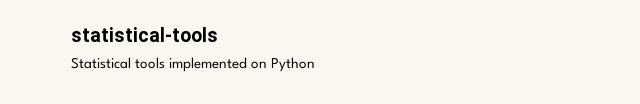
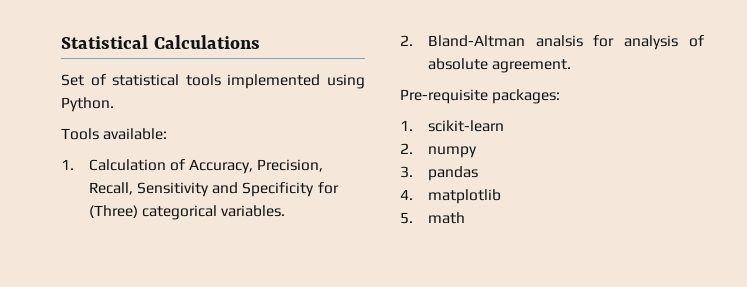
- statistical-tools
- Statistical tools implemented on Python
+ Statistical Calculations
+ Set of statistical tools implemented using Python.
+ Tools available:
+ 1. Calculation of Accuracy, Precision, Recall, Sensitivity and Specificity for (Three) categorical variables.
+ 2. Bland-Altman analsis for analysis of absolute agreement.
+ Pre-requisite packages:
+ 1. scikit-learn
+ 2. numpy
+ 3. pandas
+ 4. matplotlib
+ 5. math

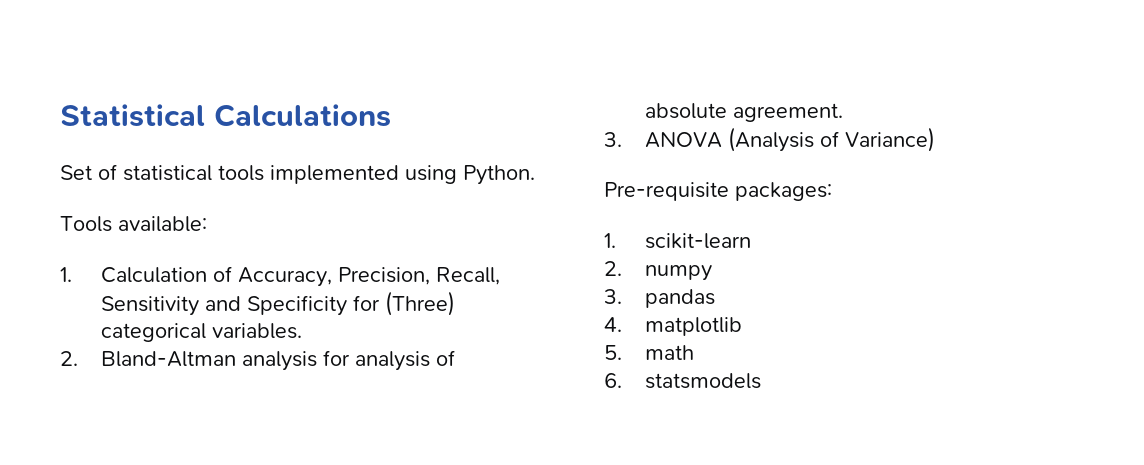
- 2. Bland-Altman analsis for analysis of absolute agreement.
+ 2. Bland-Altman analysis for analysis of absolute agreement.
+ 3. ANOVA (Analysis of Variance)
+ 6. statsmodels

